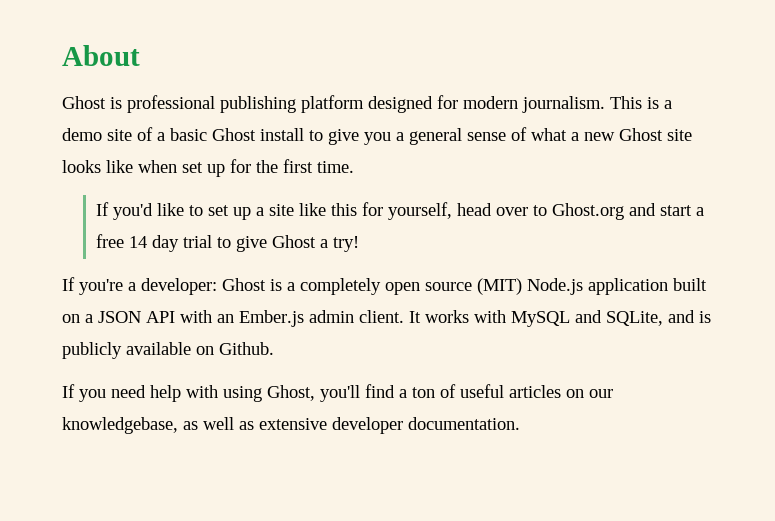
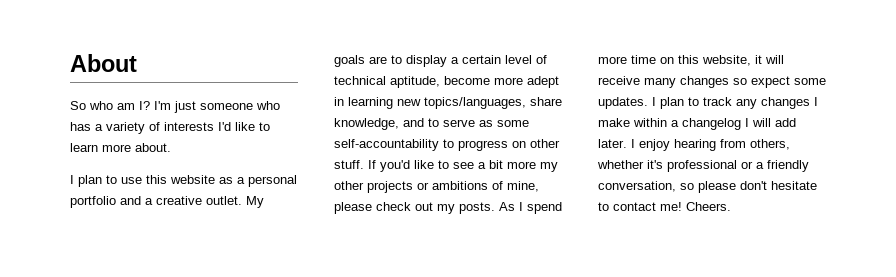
- Ghost is professional publishing platform designed for modern journalism. This is a demo site of a basic Ghost install to give you a general sense of what a new Ghost site looks like when set up for the first time.
- If you'd like to set up a site like this for yourself, head over to Ghost.org and start a free 14 day trial to give Ghost a try!
- If you're a developer: Ghost is a completely open source (MIT) Node.js application built on a JSON API with an Ember.js admin client. It works with MySQL and SQLite, and is publicly available on Github.
- If you need help with using Ghost, you'll find a ton of useful articles on our knowledgebase, as well as extensive developer documentation.
+ So who am I? I'm just someone who has a variety of interests I'd like to learn more about.
+ I plan to use this website as a personal portfolio and a creative outlet. My goals are to display a certain level of technical aptitude, become more adept in learning new topics/languages, share knowledge, and to serve as some self-accountability to progress on other stuff. If you'd like to see a bit more my other projects or ambitions of mine, please check out my posts. As I spend more time on this website, it will receive many changes so expect some updates. I plan to track any changes I make within a changelog I will add later. I enjoy hearing from others, whether it's professional or a friendly conversation, so please don't hesitate to contact me! Cheers.

